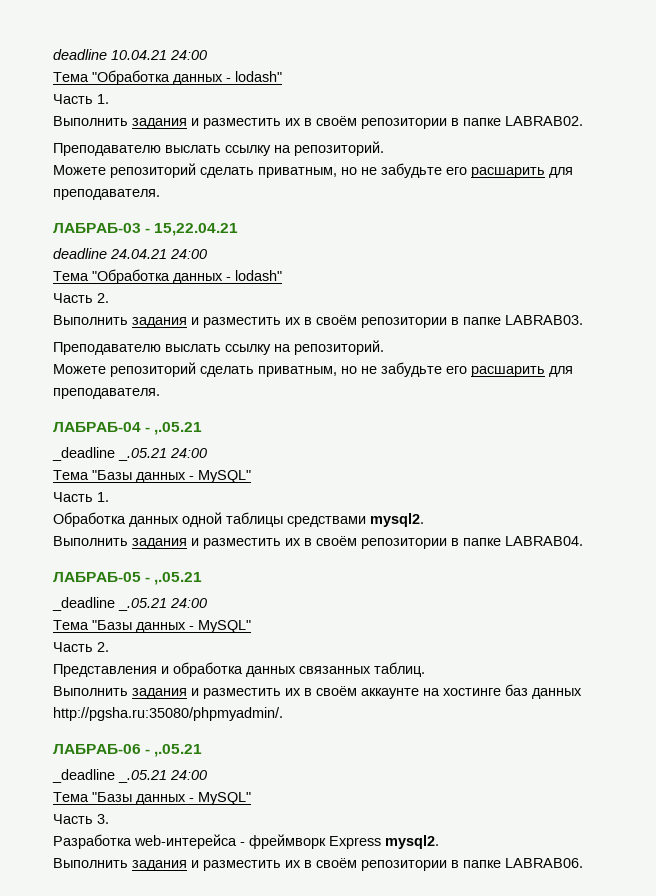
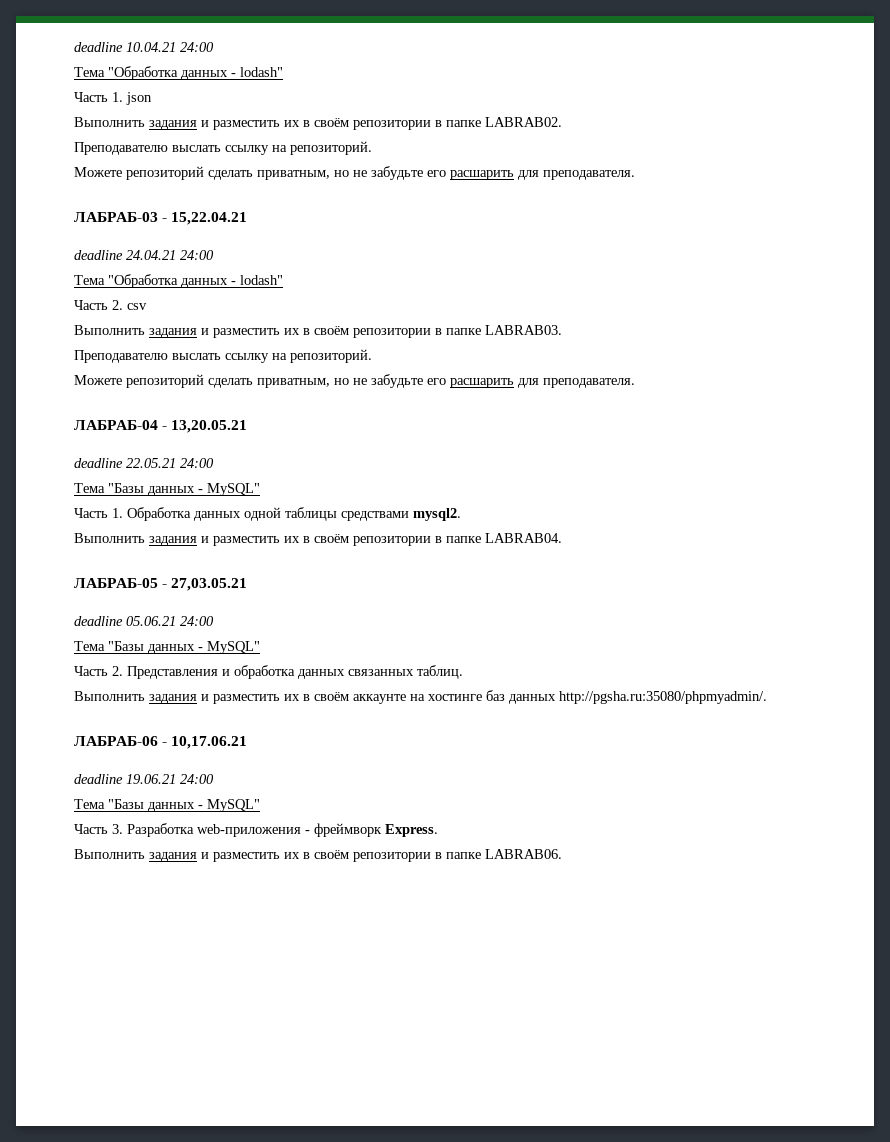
  deadline 10.04.21 24:00
  Тема "Обработка данных - lodash"
- Часть 1.
+ Часть 1. json
  deadline 24.04.21 24:00
  Тема "Обработка данных - lodash"
- Часть 2.
+ Часть 2. csv
- ЛАБРАБ-04 - ,.05.21
- _deadline _.05.21 24:00
+ ЛАБРАБ-04 - 13,20.05.21
+ deadline 22.05.21 24:00
  Тема "Базы данных - MySQL"
- Часть 1.
- Обработка данных одной таблицы средствами mysql2.
+ Часть 1. Обработка данных одной таблицы средствами mysql2.
- ЛАБРАБ-05 - ,.05.21
- _deadline _.05.21 24:00
+ ЛАБРАБ-05 - 27,03.05.21
+ deadline 05.06.21 24:00
  Тема "Базы данных - MySQL"
- Часть 2.
- Представления и обработка данных связанных таблиц.
+ Часть 2. Представления и обработка данных связанных таблиц.
- ЛАБРАБ-06 - ,.05.21
- _deadline _.05.21 24:00
+ ЛАБРАБ-06 - 10,17.06.21
+ deadline 19.06.21 24:00
- Часть 3.
- Разработка web-интерейса - фреймворк Express mysql2.
+ Часть 3. Разработка web-приложения - фреймворк Express.

